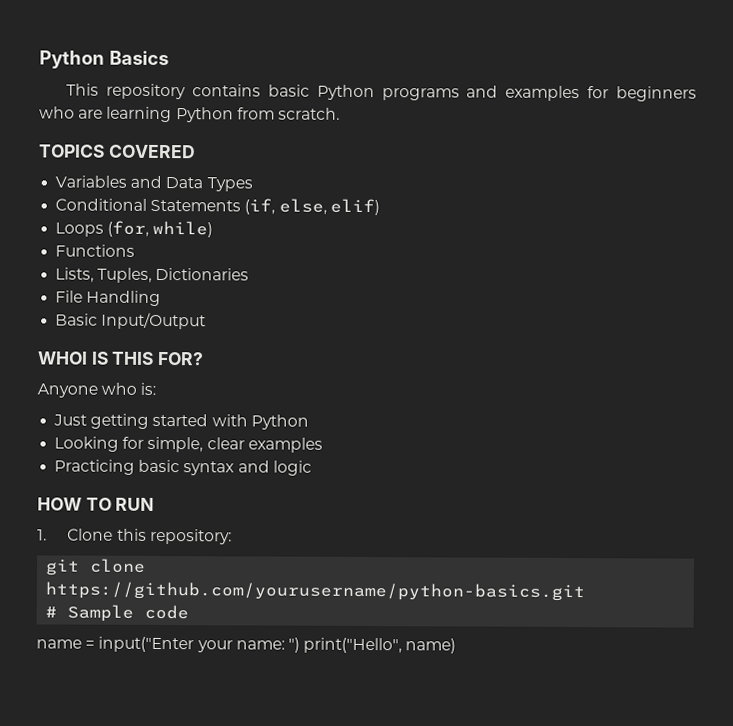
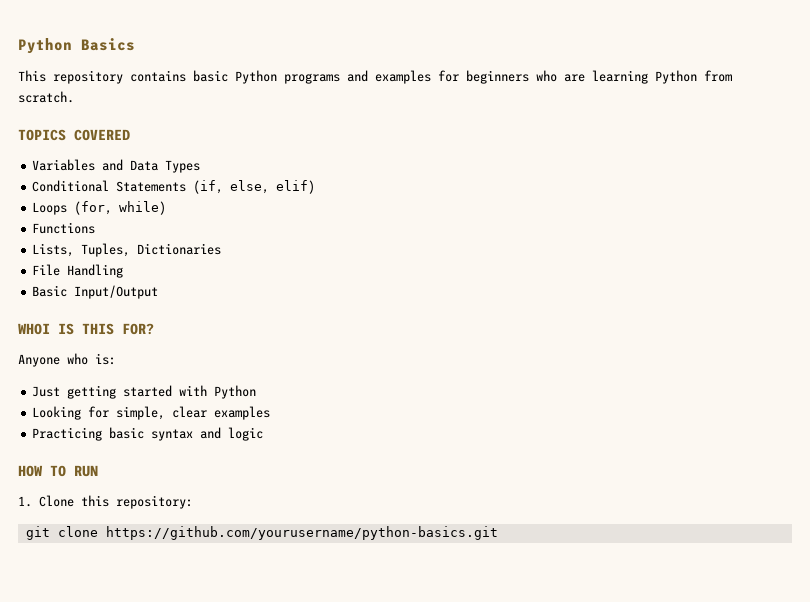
- # Sample code
- name = input("Enter your name: ") print("Hello", name)

